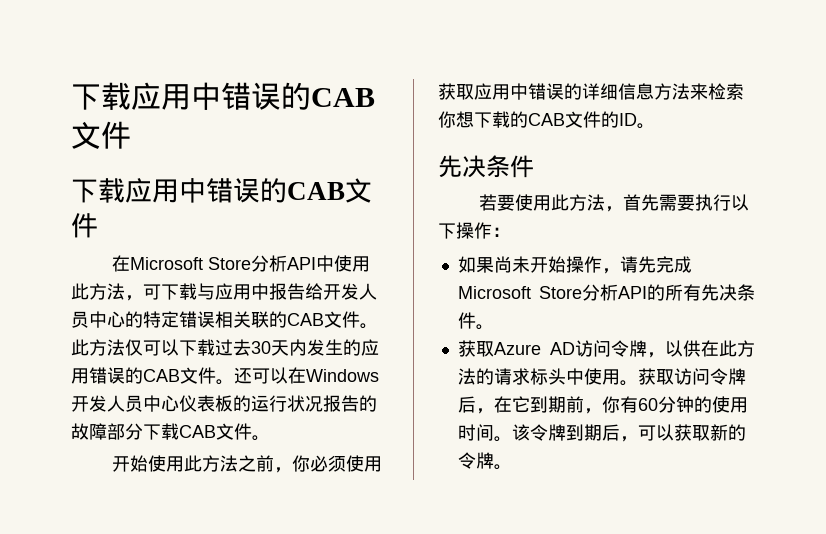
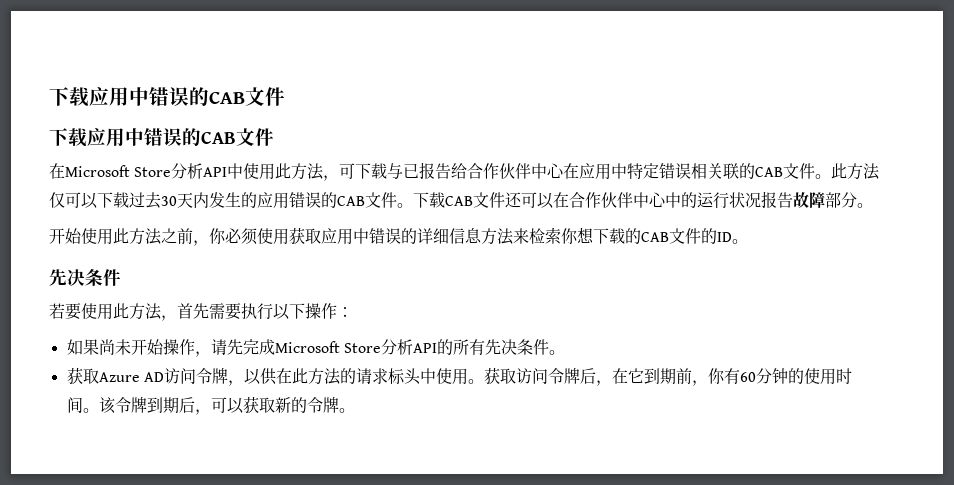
- 在Microsoft Store分析API中使用此方法，可下载与应用中报告给开发人员中心的特定错误相关联的CAB文件。
+ 在Microsoft Store分析API中使用此方法，可下载与已报告给合作伙伴中心在应用中特定错误相关联的CAB文件。
- 还可以在Windows开发人员中心仪表板的运行状况报告的故障部分下载CAB文件。
+ 下载CAB文件还可以在合作伙伴中心中的运行状况报告故障部分。

